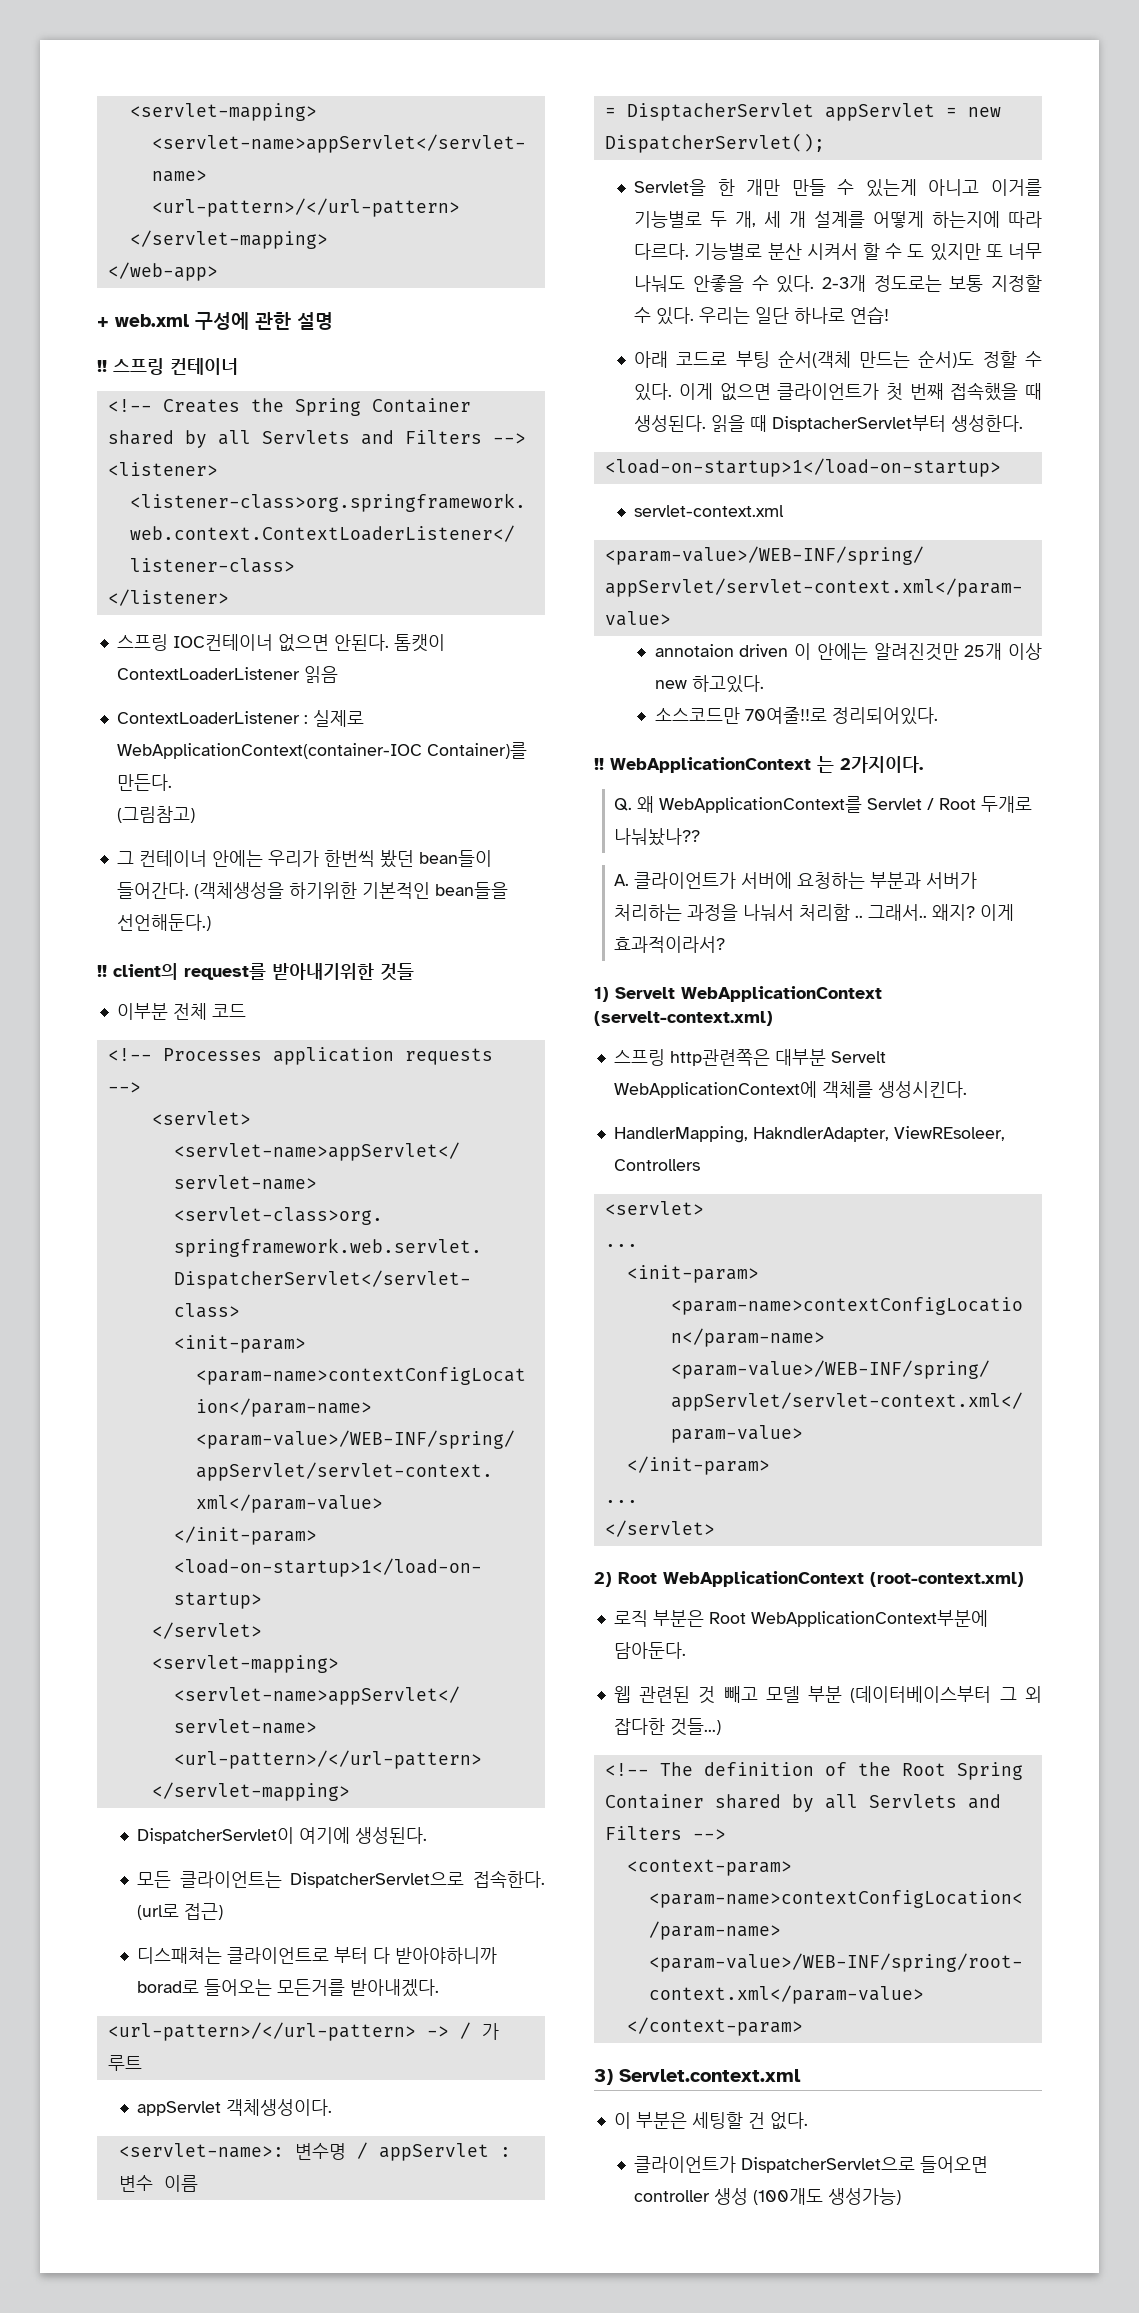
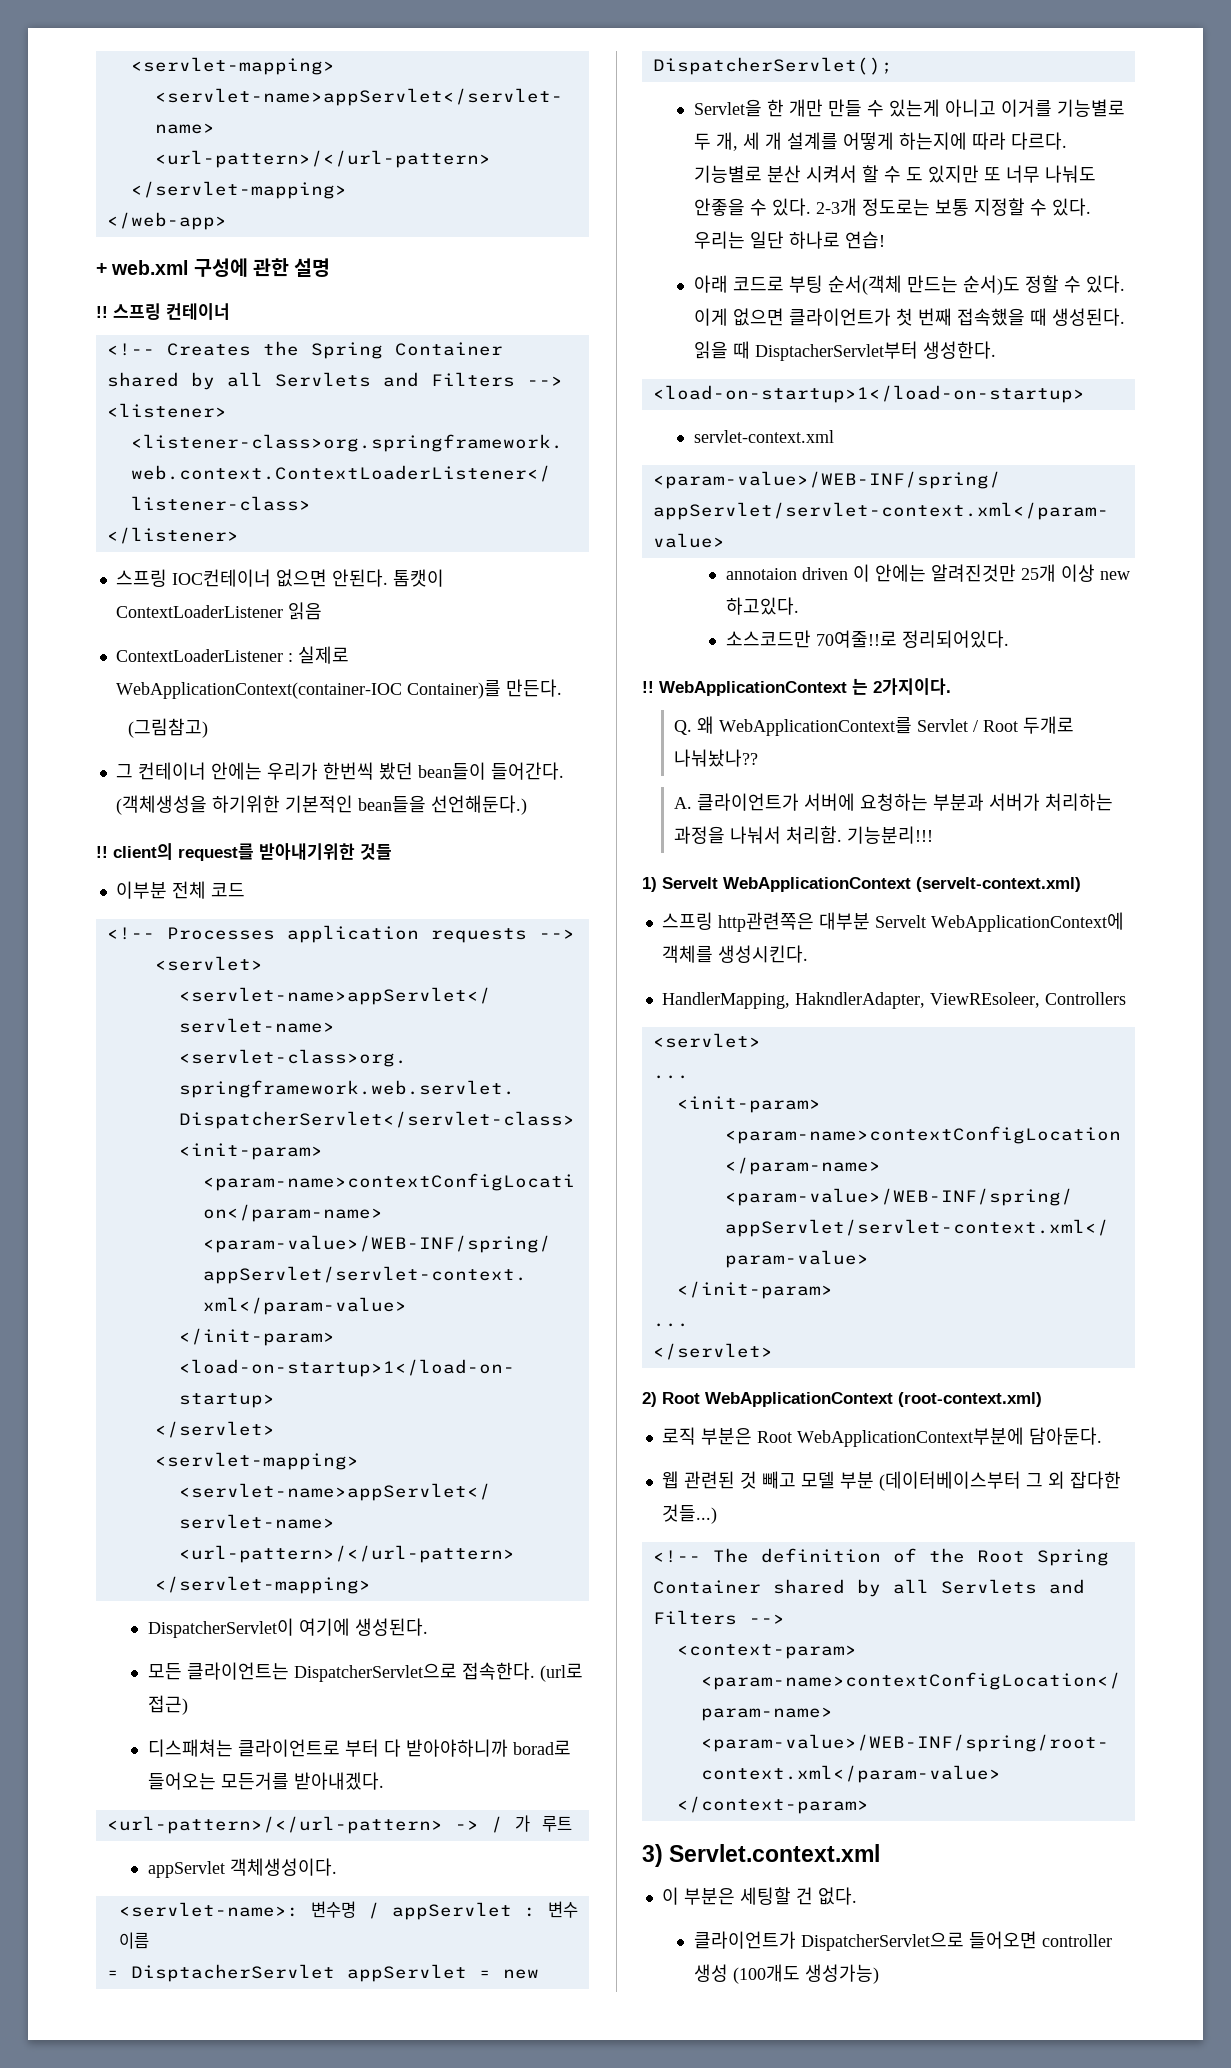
- A. 클라이언트가 서버에 요청하는 부분과 서버가 처리하는 과정을 나눠서 처리함 .. 그래서.. 왜지? 이게 효과적이라서?
+ A. 클라이언트가 서버에 요청하는 부분과 서버가 처리하는 과정을 나눠서 처리함. 기능분리!!!

